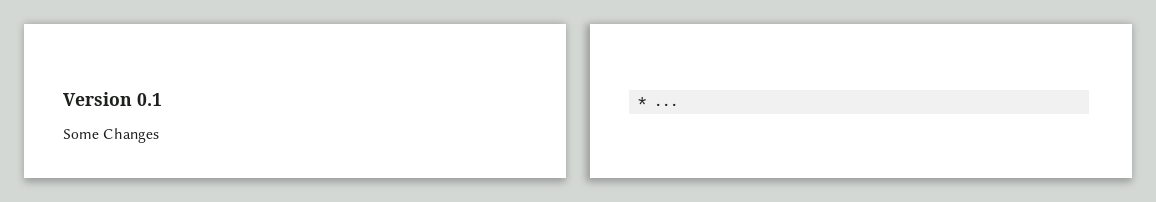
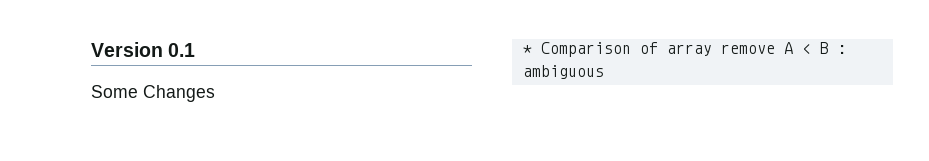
- * ...
+ * Comparison of array remove A < B : ambiguous

